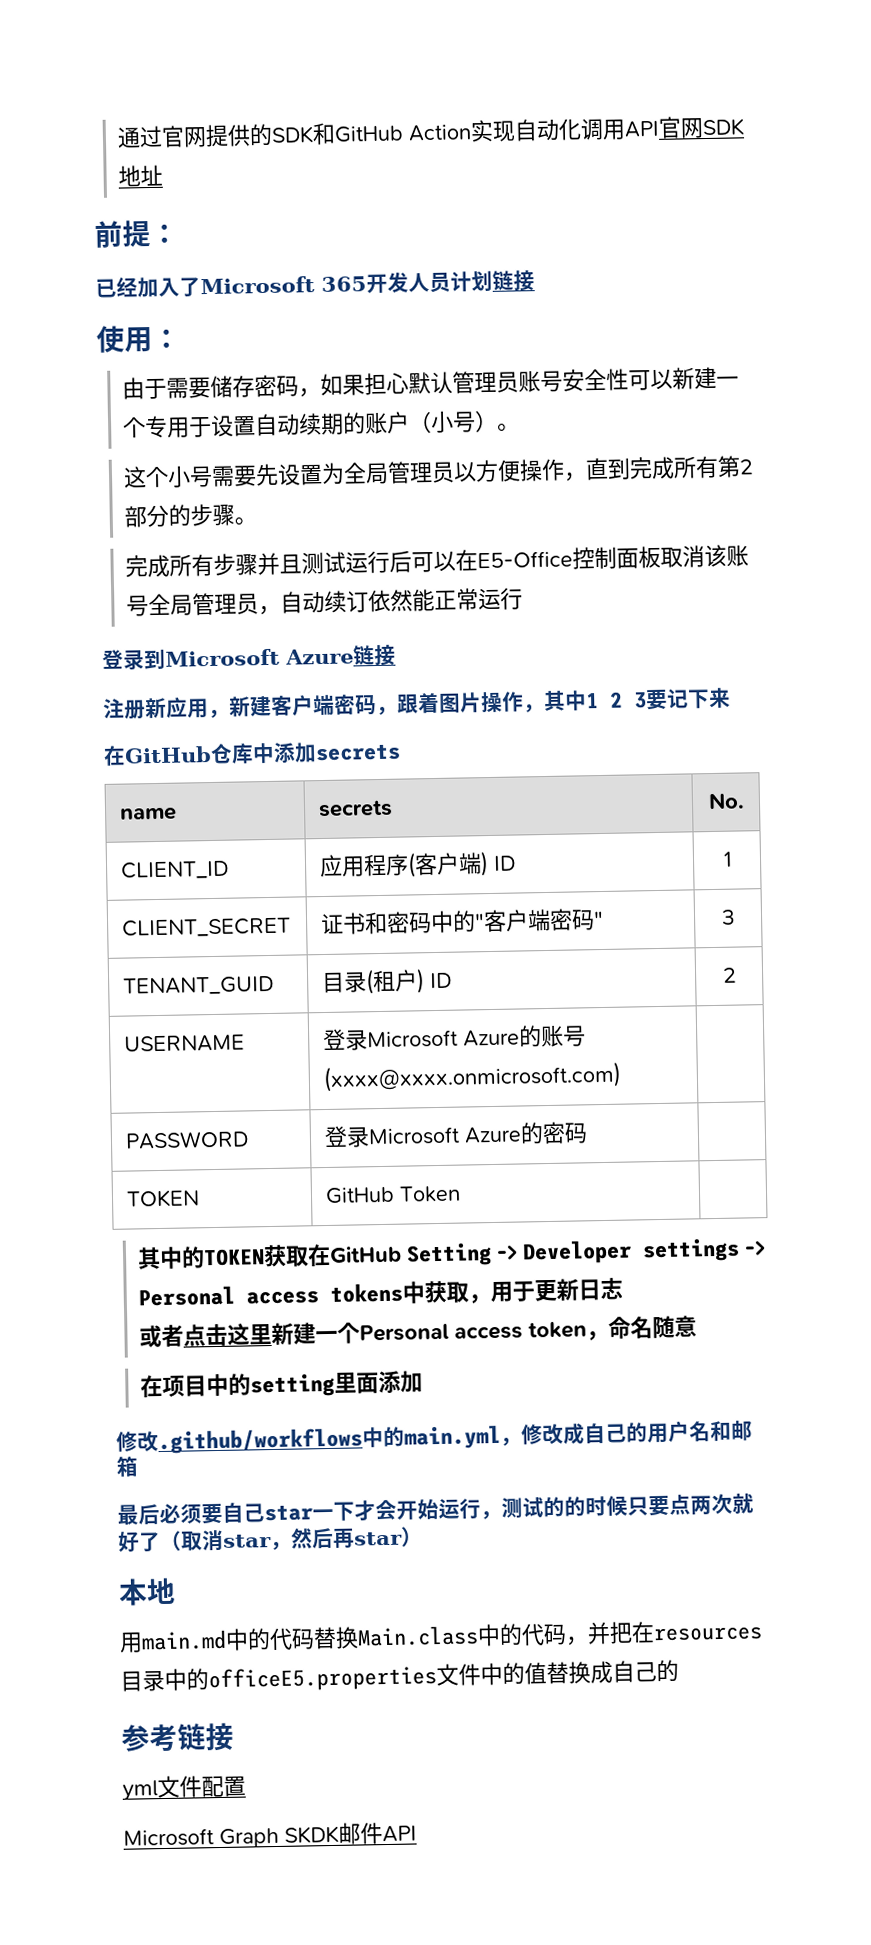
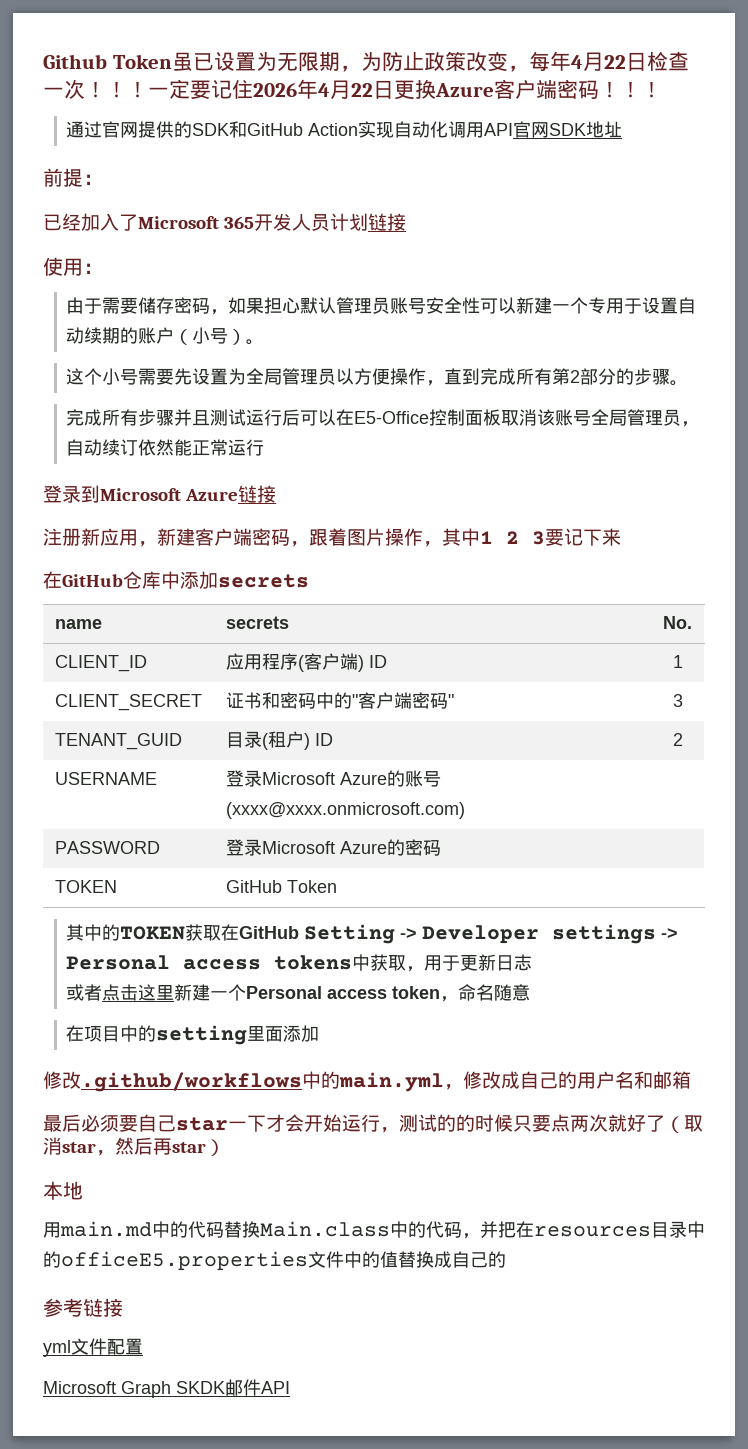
+ Github Token虽已设置为无限期，为防止政策改变，每年4月22日检查一次！！！一定要记住2026年4月22日更换Azure客户端密码！！！

